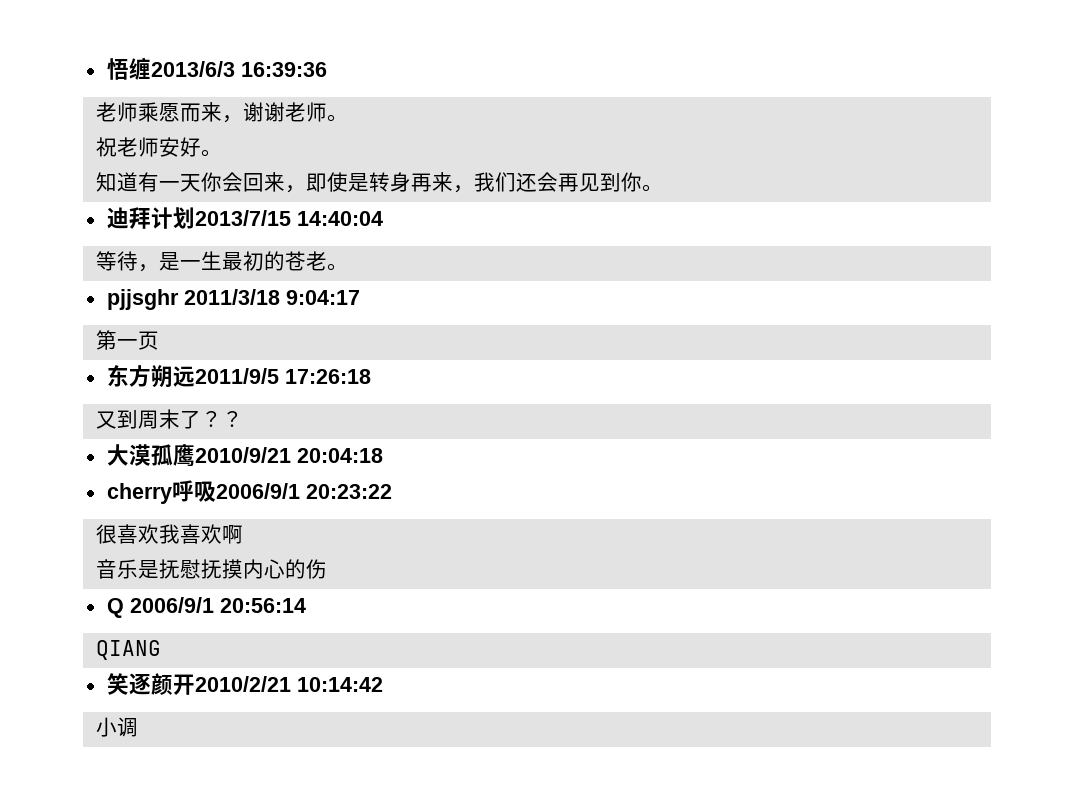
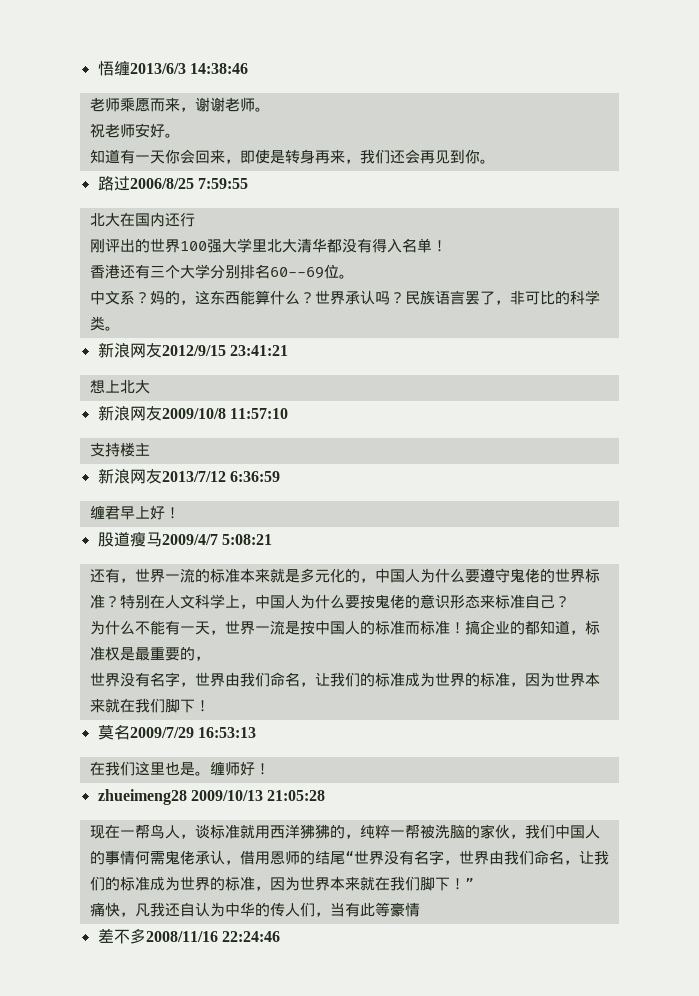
- 悟缠2013/6/3 16:39:36
+ 悟缠2013/6/3 14:38:46
- 迪拜计划2013/7/15 14:40:04
- 等待，是一生最初的苍老。
- pjjsghr 2011/3/18 9:04:17
- 第一页
- 东方朔远2011/9/5 17:26:18
- 又到周末了？？
- 大漠孤鹰2010/9/21 20:04:18
- cherry呼吸2006/9/1 20:23:22
- 很喜欢我喜欢啊
- 音乐是抚慰抚摸内心的伤
- Q 2006/9/1 20:56:14
- QIANG
- 笑逐颜开2010/2/21 10:14:42
- 小调
+ 路过2006/8/25 7:59:55
+ 北大在国内还行
+ 刚评出的世界100强大学里北大清华都没有得入名单！
+ 香港还有三个大学分别排名60--69位。
+ 中文系？妈的，这东西能算什么？世界承认吗？民族语言罢了，非可比的科学类。
+ 新浪网友2012/9/15 23:41:21
+ 想上北大
+ 新浪网友2009/10/8 11:57:10
+ 支持楼主
+ 新浪网友2013/7/12 6:36:59
+ 缠君早上好！
+ 股道瘦马2009/4/7 5:08:21
+ 还有，世界一流的标准本来就是多元化的，中国人为什么要遵守鬼佬的世界标准？特别在人文科学上，中国人为什么要按鬼佬的意识形态来标准自己？
+ 为什么不能有一天，世界一流是按中国人的标准而标准！搞企业的都知道，标准权是最重要的，
+ 世界没有名字，世界由我们命名，让我们的标准成为世界的标准，因为世界本来就在我们脚下！
+ 莫名2009/7/29 16:53:13
+ 在我们这里也是。缠师好！
+ zhueimeng28 2009/10/13 21:05:28
+ 现在一帮鸟人，谈标准就用西洋狒狒的，纯粹一帮被洗脑的家伙，我们中国人的事情何需鬼佬承认，借用恩师的结尾“世界没有名字，世界由我们命名，让我们的标准成为世界的标准，因为世界本来就在我们脚下！”
+ 痛快，凡我还自认为中华的传人们，当有此等豪情
+ 差不多2008/11/16 22:24:46

